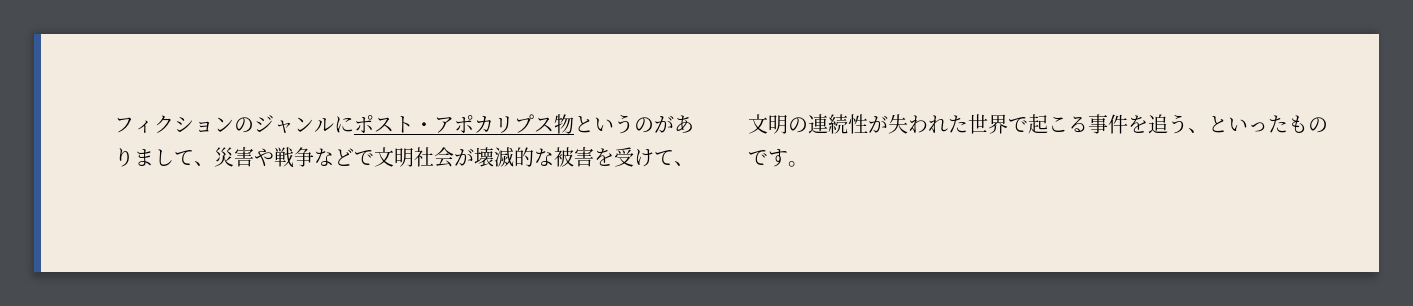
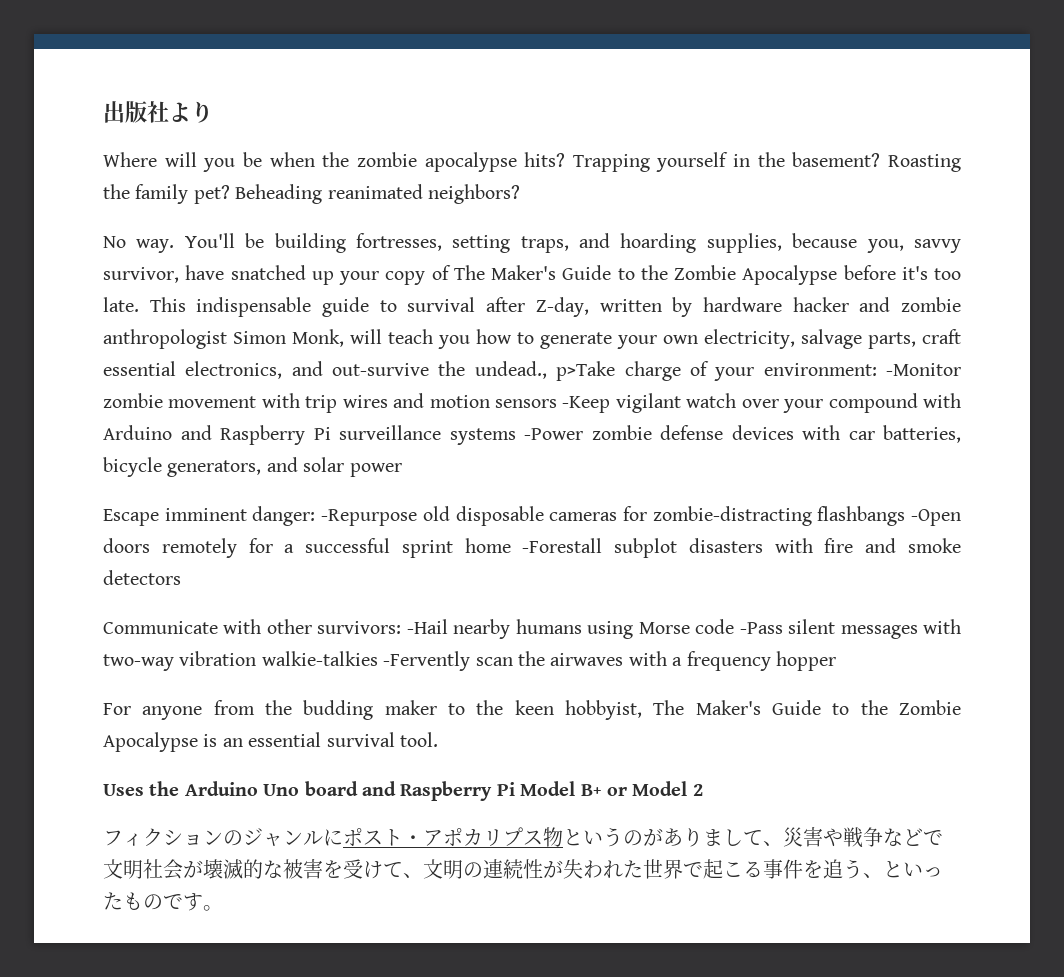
+ 出版社より
+ Where will you be when the zombie apocalypse hits? Trapping yourself in the basement? Roasting the family pet? Beheading reanimated neighbors?
+ No way. You'll be building fortresses, setting traps, and hoarding supplies, because you, savvy survivor, have snatched up your copy of The Maker's Guide to the Zombie Apocalypse before it's too late. This indispensable guide to survival after Z-day, written by hardware hacker and zombie anthropologist Simon Monk, will teach you how to generate your own electricity, salvage parts, craft essential electronics, and out-survive the undead., p>Take charge of your environment: -Monitor zombie movement with trip wires and motion sensors -Keep vigilant watch over your compound with Arduino and Raspberry Pi surveillance systems -Power zombie defense devices with car batteries, bicycle generators, and solar power
+ Escape imminent danger: -Repurpose old disposable cameras for zombie-distracting flashbangs -Open doors remotely for a successful sprint home -Forestall subplot disasters with fire and smoke detectors
+ Communicate with other survivors: -Hail nearby humans using Morse code -Pass silent messages with two-way vibration walkie-talkies -Fervently scan the airwaves with a frequency hopper
+ For anyone from the budding maker to the keen hobbyist, The Maker's Guide to the Zombie Apocalypse is an essential survival tool.
+ Uses the Arduino Uno board and Raspberry Pi Model B+ or Model 2

